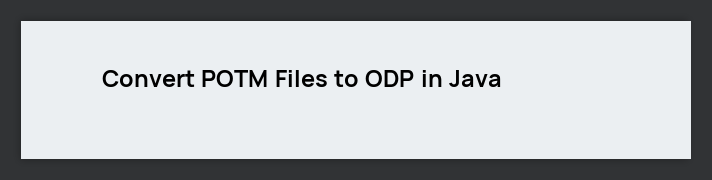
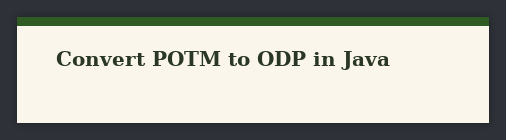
- Convert POTM Files to ODP in Java
+ Convert POTM to ODP in Java

